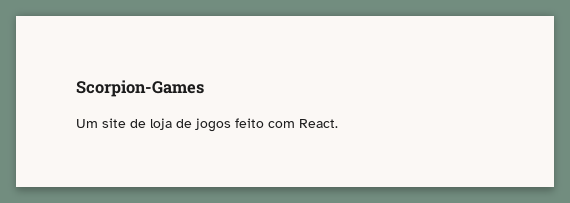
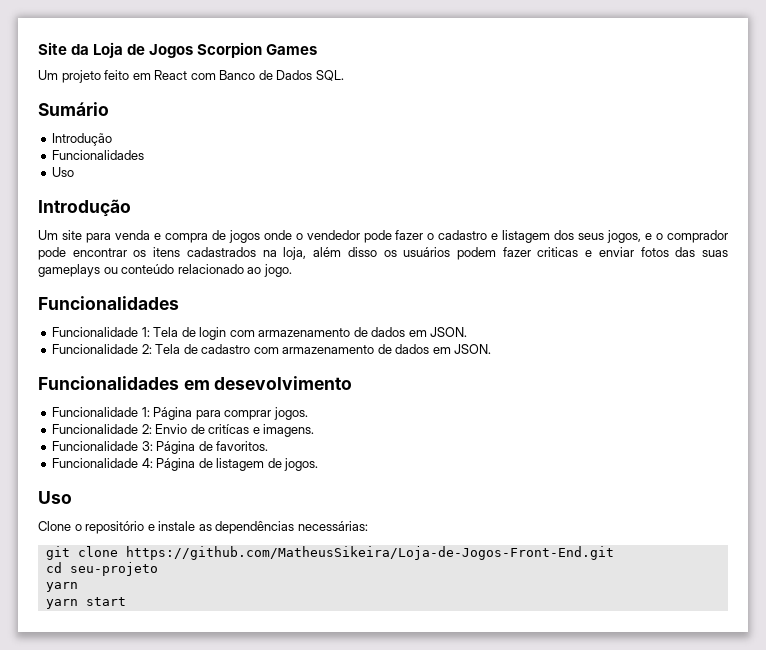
- Scorpion-Games
- Um site de loja de jogos feito com React.
+ Site da Loja de Jogos Scorpion Games
+ Um projeto feito em React com Banco de Dados SQL.
+ Sumário
+ Introdução
+ Funcionalidades
+ Uso
+ Introdução
+ Um site para venda e compra de jogos onde o vendedor pode fazer o cadastro e listagem dos seus jogos, e o comprador pode encontrar os itens cadastrados na loja, além disso os usuários podem fazer criticas e enviar fotos das suas gameplays ou conteúdo relacionado ao jogo.
+ Funcionalidades
+ Funcionalidade 1: Tela de login com armazenamento de dados em JSON.
+ Funcionalidade 2: Tela de cadastro com armazenamento de dados em JSON.
+ Funcionalidades em desevolvimento
+ Funcionalidade 1: Página para comprar jogos.
+ Funcionalidade 2: Envio de critícas e imagens.
+ Funcionalidade 3: Página de favoritos.
+ Funcionalidade 4: Página de listagem de jogos.
+ Uso
+ Clone o repositório e instale as dependências necessárias:
+ git clone https://github.com/MatheusSikeira/Loja-de-Jogos-Front-End.git
+ cd seu-projeto
+ yarn
+ yarn start

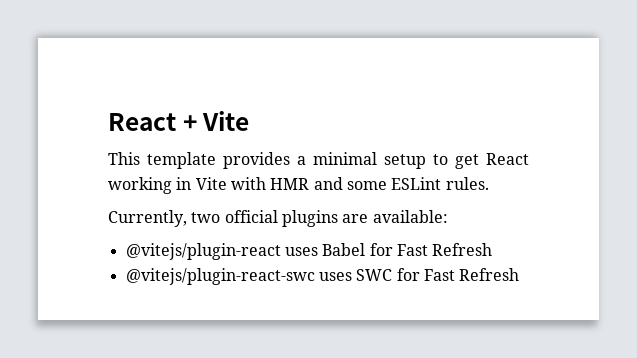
- Site da Loja de Jogos Scorpion Games
- Um projeto feito em React com Banco de Dados SQL.
- Sumário
- Introdução
- Funcionalidades
- Uso
- Introdução
- Um site para venda e compra de jogos onde o vendedor pode fazer o cadastro e listagem dos seus jogos, e o comprador pode encontrar os itens cadastrados na loja, além disso os usuários podem fazer criticas e enviar fotos das suas gameplays ou conteúdo relacionado ao jogo.
- Funcionalidades
- Funcionalidade 1: Tela de login com armazenamento de dados em JSON.
- Funcionalidade 2: Tela de cadastro com armazenamento de dados em JSON.
- Funcionalidades em desevolvimento
- Funcionalidade 1: Página para comprar jogos.
- Funcionalidade 2: Envio de critícas e imagens.
- Funcionalidade 3: Página de favoritos.
- Funcionalidade 4: Página de listagem de jogos.
- Uso
- Clone o repositório e instale as dependências necessárias:
- git clone https://github.com/MatheusSikeira/Loja-de-Jogos-Front-End.git
- cd seu-projeto
- yarn
- yarn start
+ React + Vite
+ This template provides a minimal setup to get React working in Vite with HMR and some ESLint rules.
+ Currently, two official plugins are available:
+ @vitejs/plugin-react uses Babel for Fast Refresh
+ @vitejs/plugin-react-swc uses SWC for Fast Refresh

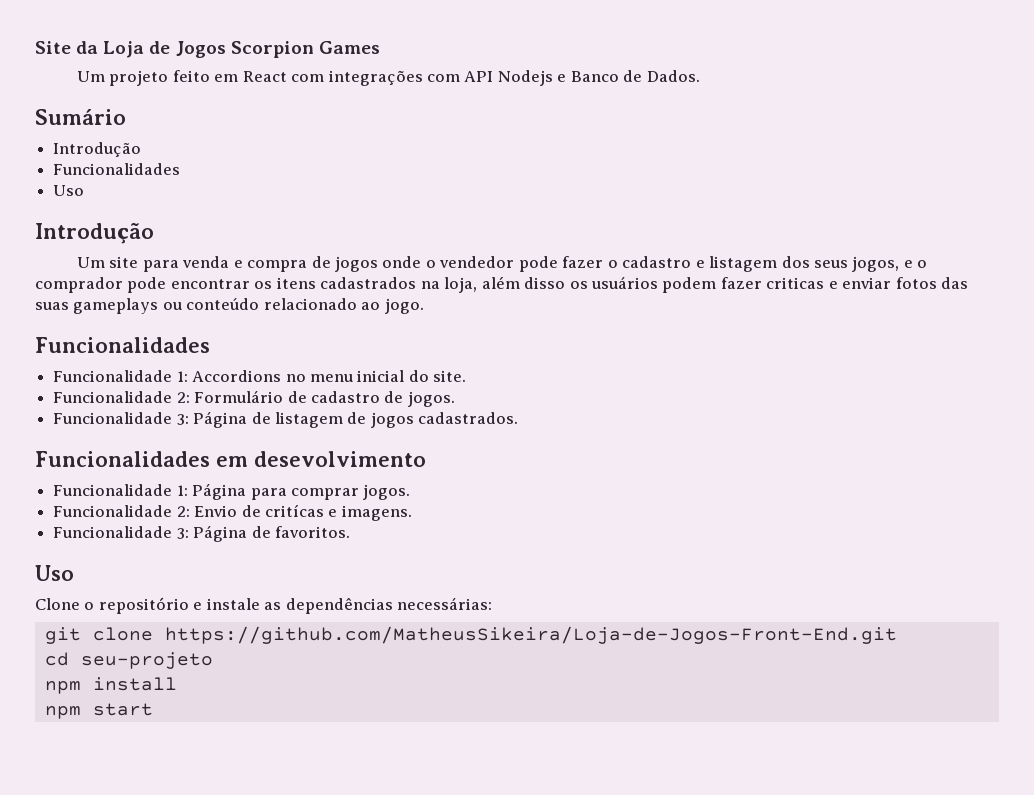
- React + Vite
- This template provides a minimal setup to get React working in Vite with HMR and some ESLint rules.
- Currently, two official plugins are available:
- @vitejs/plugin-react uses Babel for Fast Refresh
- @vitejs/plugin-react-swc uses SWC for Fast Refresh
+ Site da Loja de Jogos Scorpion Games
+ Um projeto feito em React com integrações com API Nodejs e Banco de Dados.
+ Sumário
+ Introdução
+ Funcionalidades
+ Uso
+ Introdução
+ Um site para venda e compra de jogos onde o vendedor pode fazer o cadastro e listagem dos seus jogos, e o comprador pode encontrar os itens cadastrados na loja, além disso os usuários podem fazer criticas e enviar fotos das suas gameplays ou conteúdo relacionado ao jogo.
+ Funcionalidades
+ Funcionalidade 1: Accordions no menu inicial do site.
+ Funcionalidade 2: Formulário de cadastro de jogos.
+ Funcionalidade 3: Página de listagem de jogos cadastrados.
+ Funcionalidades em desevolvimento
+ Funcionalidade 1: Página para comprar jogos.
+ Funcionalidade 2: Envio de critícas e imagens.
+ Funcionalidade 3: Página de favoritos.
+ Uso
+ Clone o repositório e instale as dependências necessárias:
+ git clone https://github.com/MatheusSikeira/Loja-de-Jogos-Front-End.git
+ cd seu-projeto
+ npm install
+ npm start

